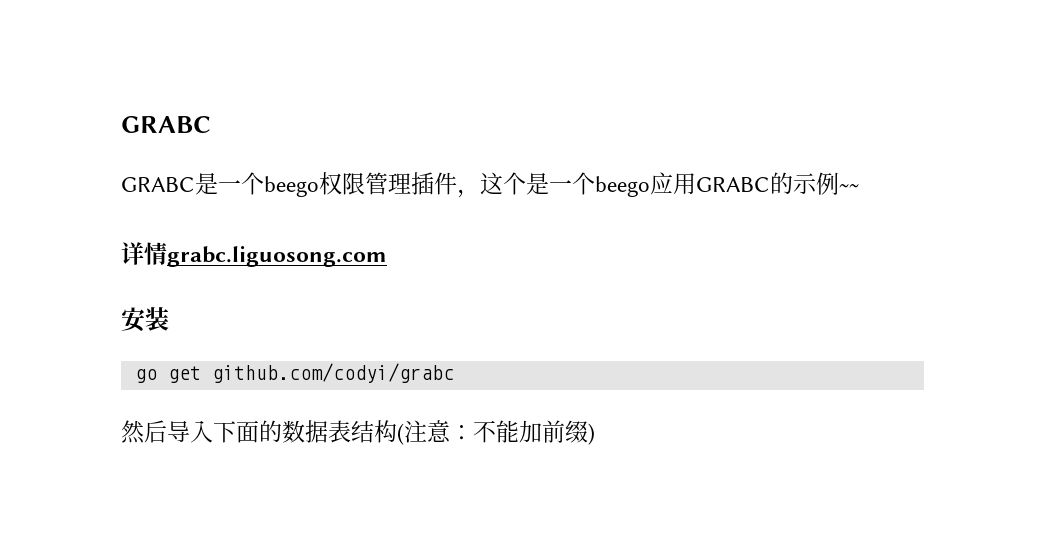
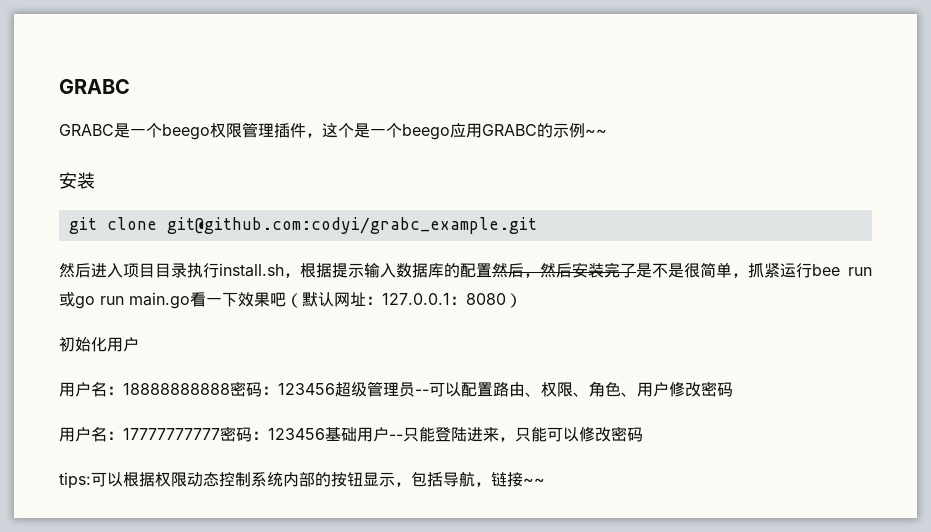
- 详情grabc.liguosong.com
- go get github.com/codyi/grabc
- 然后导入下面的数据表结构(注意：不能加前缀)
+ git clone git@github.com:codyi/grabc_example.git
+ 然后进入项目目录执行install.sh，根据提示输入数据库的配置然后，然后安装完了是不是很简单，抓紧运行bee run或go run main.go看一下效果吧（默认网址：127.0.0.1：8080）
+ 初始化用户
+ 用户名：18888888888密码：123456超级管理员--可以配置路由、权限、角色、用户修改密码
+ 用户名：17777777777密码：123456基础用户--只能登陆进来，只能可以修改密码
+ tips:可以根据权限动态控制系统内部的按钮显示，包括导航，链接~~

